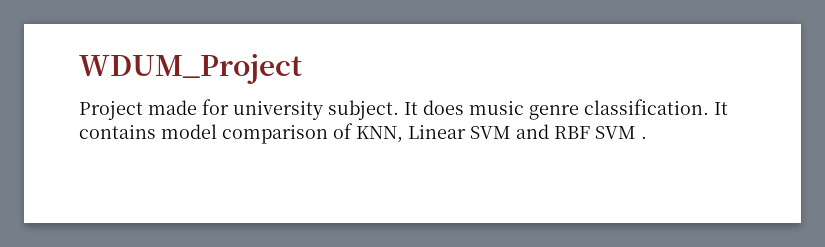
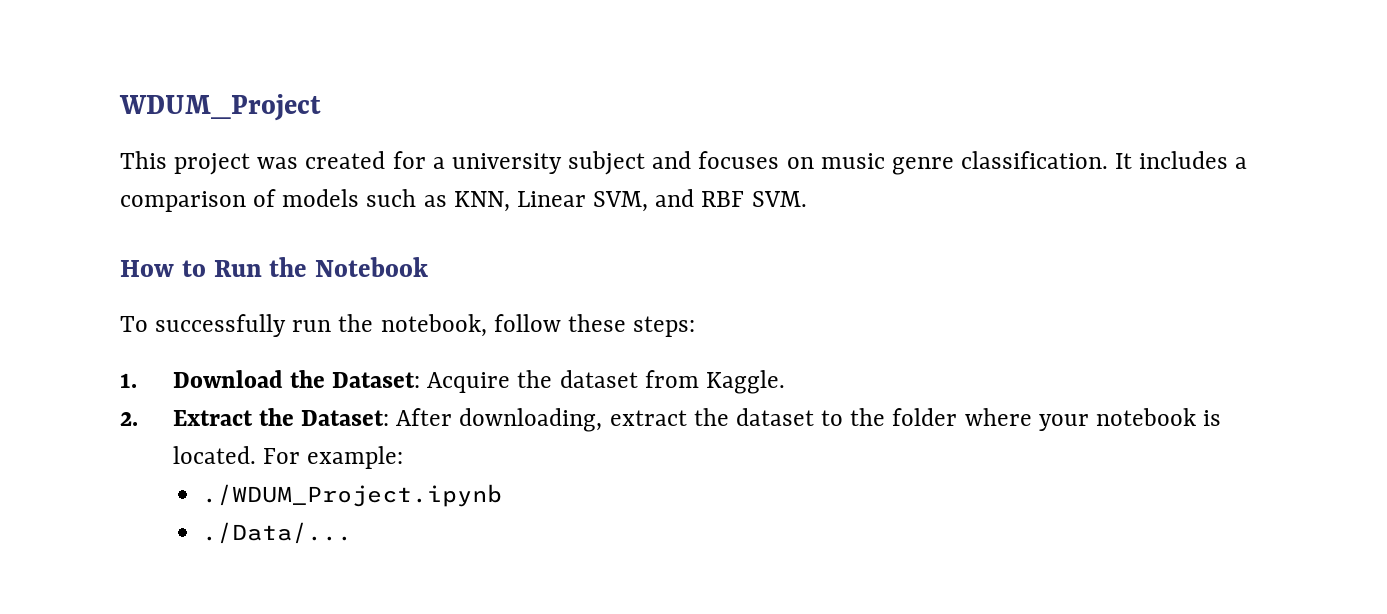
- Project made for university subject. It does music genre classification. It contains model comparison of KNN, Linear SVM and RBF SVM .
+ This project was created for a university subject and focuses on music genre classification. It includes a comparison of models such as KNN, Linear SVM, and RBF SVM.
+ How to Run the Notebook
+ To successfully run the notebook, follow these steps:
+ 1. Download the Dataset: Acquire the dataset from Kaggle.
+ 2. Extract the Dataset: After downloading, extract the dataset to the folder where your notebook is located. For example:
+ ./WDUM_Project.ipynb
+ ./Data/...

